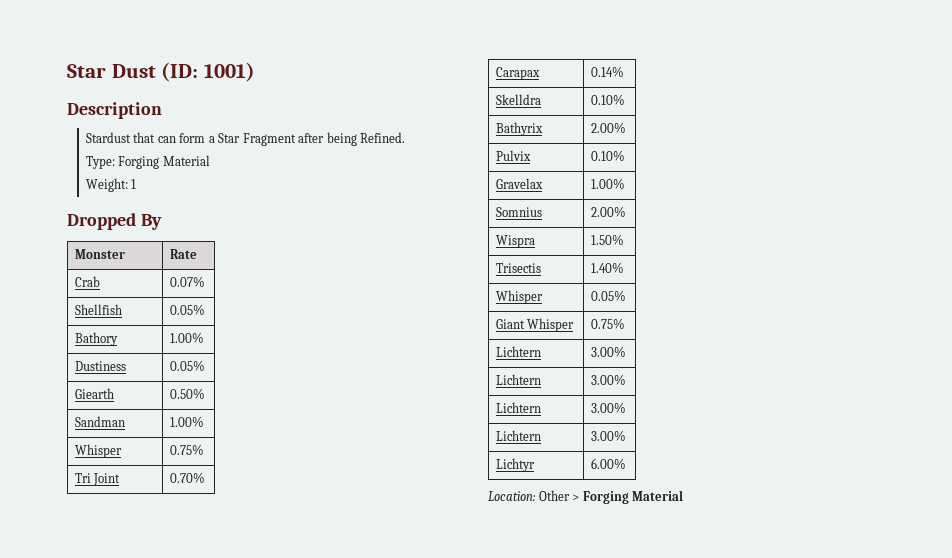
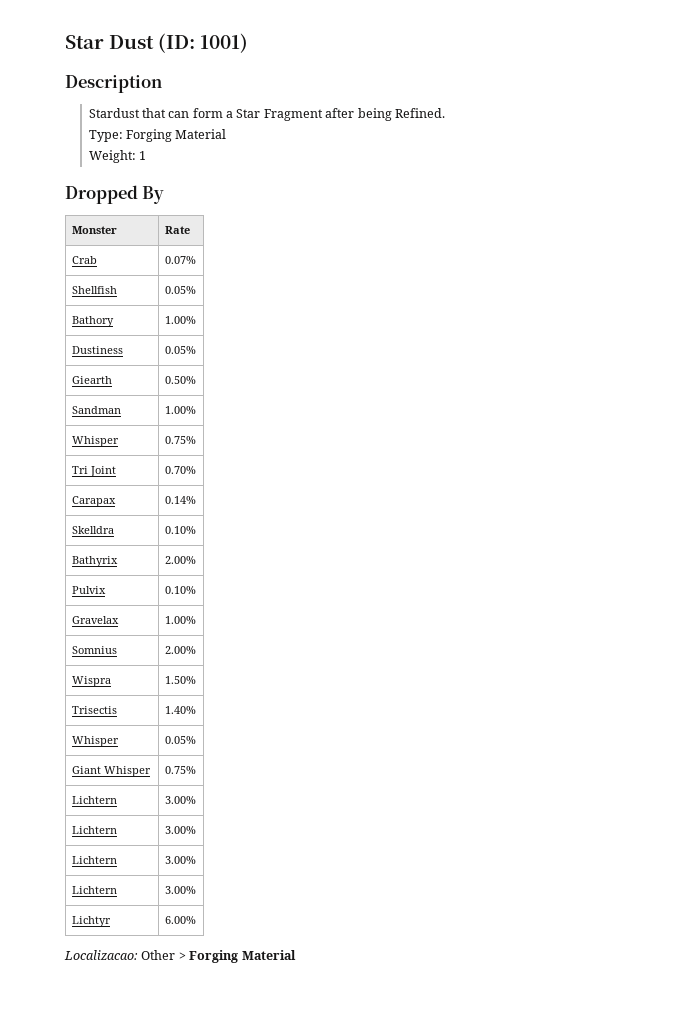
- Location: Other > Forging Material
+ Localizacao: Other > Forging Material

